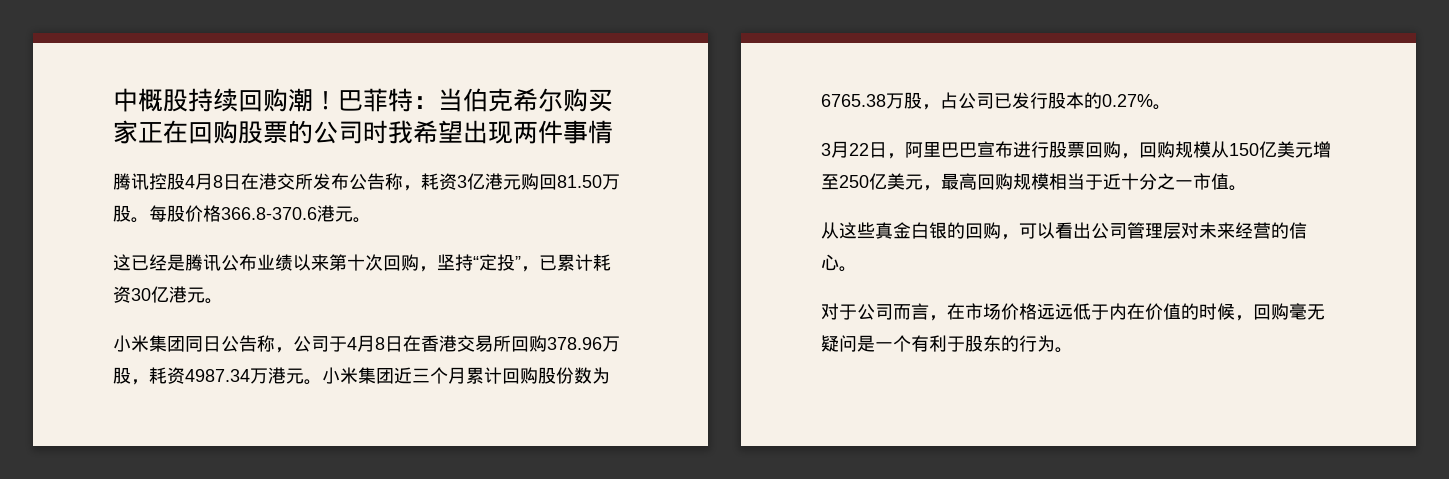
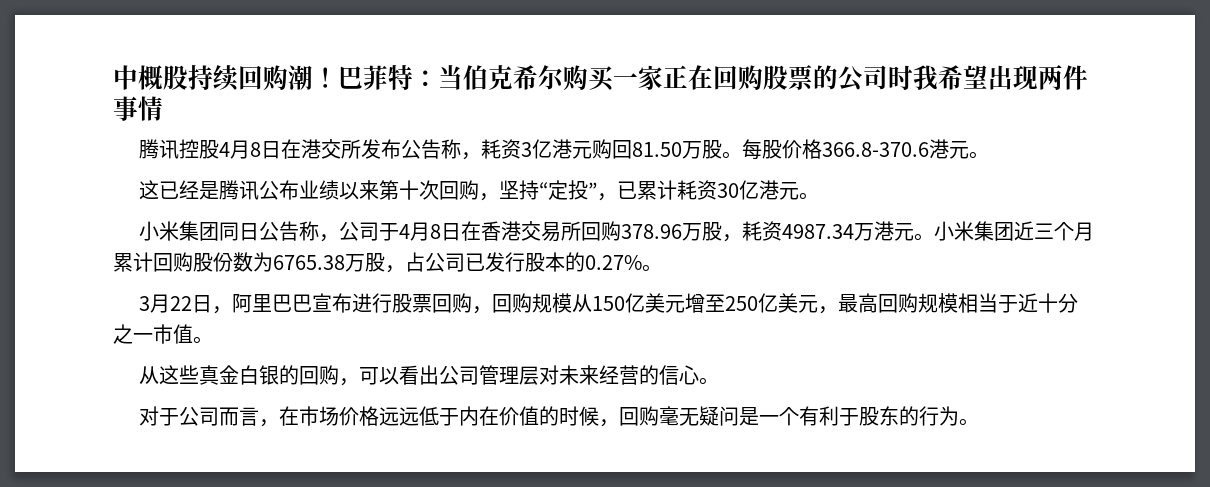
- 巴菲特：当伯克希尔购买家正在回购股票的公司时我希望出现两件事情
+ 巴菲特：当伯克希尔购买一家正在回购股票的公司时我希望出现两件事情

